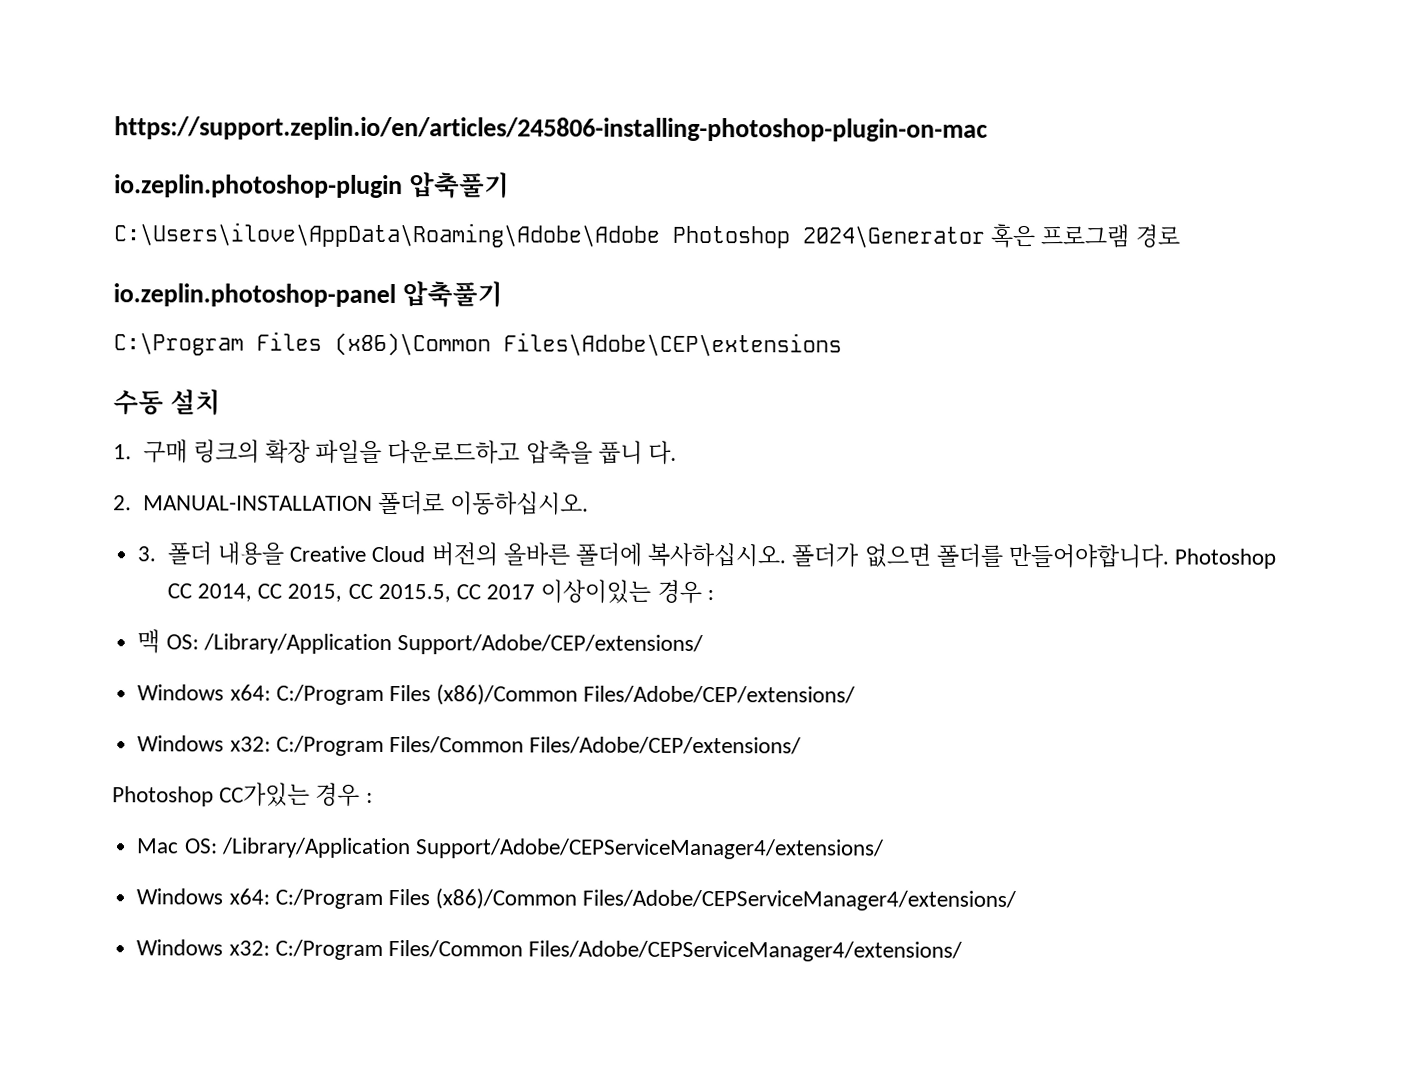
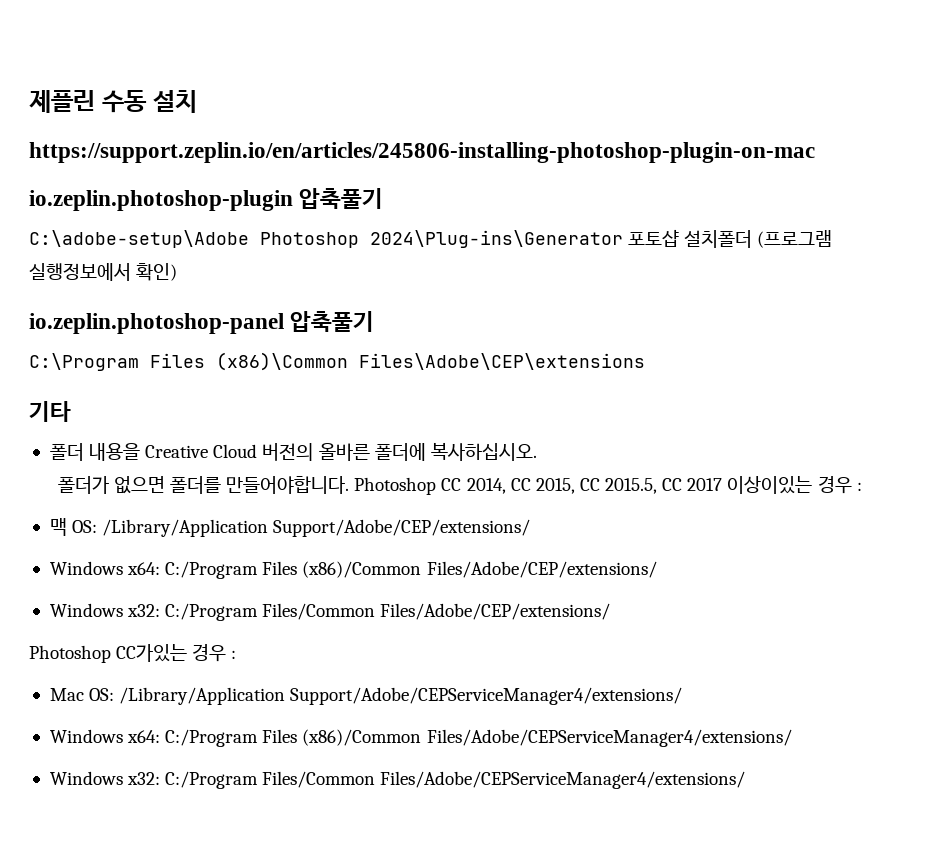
+ 제플린 수동 설치
- C:\Users\ilove\AppData\Roaming\Adobe\Adobe Photoshop 2024\Generator 혹은 프로그램 경로
+ C:\adobe-setup\Adobe Photoshop 2024\Plug-ins\Generator 포토샵 설치폴더 (프로그램 실행정보에서 확인)
- 수동 설치
- 1. 구매 링크의 확장 파일을 다운로드하고 압축을 풉니 다.
- 2. MANUAL-INSTALLATION 폴더로 이동하십시오.
- 3. 폴더 내용을 Creative Cloud 버전의 올바른 폴더에 복사하십시오. 폴더가 없으면 폴더를 만들어야합니다.
+ 기타
+ 폴더 내용을 Creative Cloud 버전의 올바른 폴더에 복사하십시오.
+ 폴더가 없으면 폴더를 만들어야합니다.

